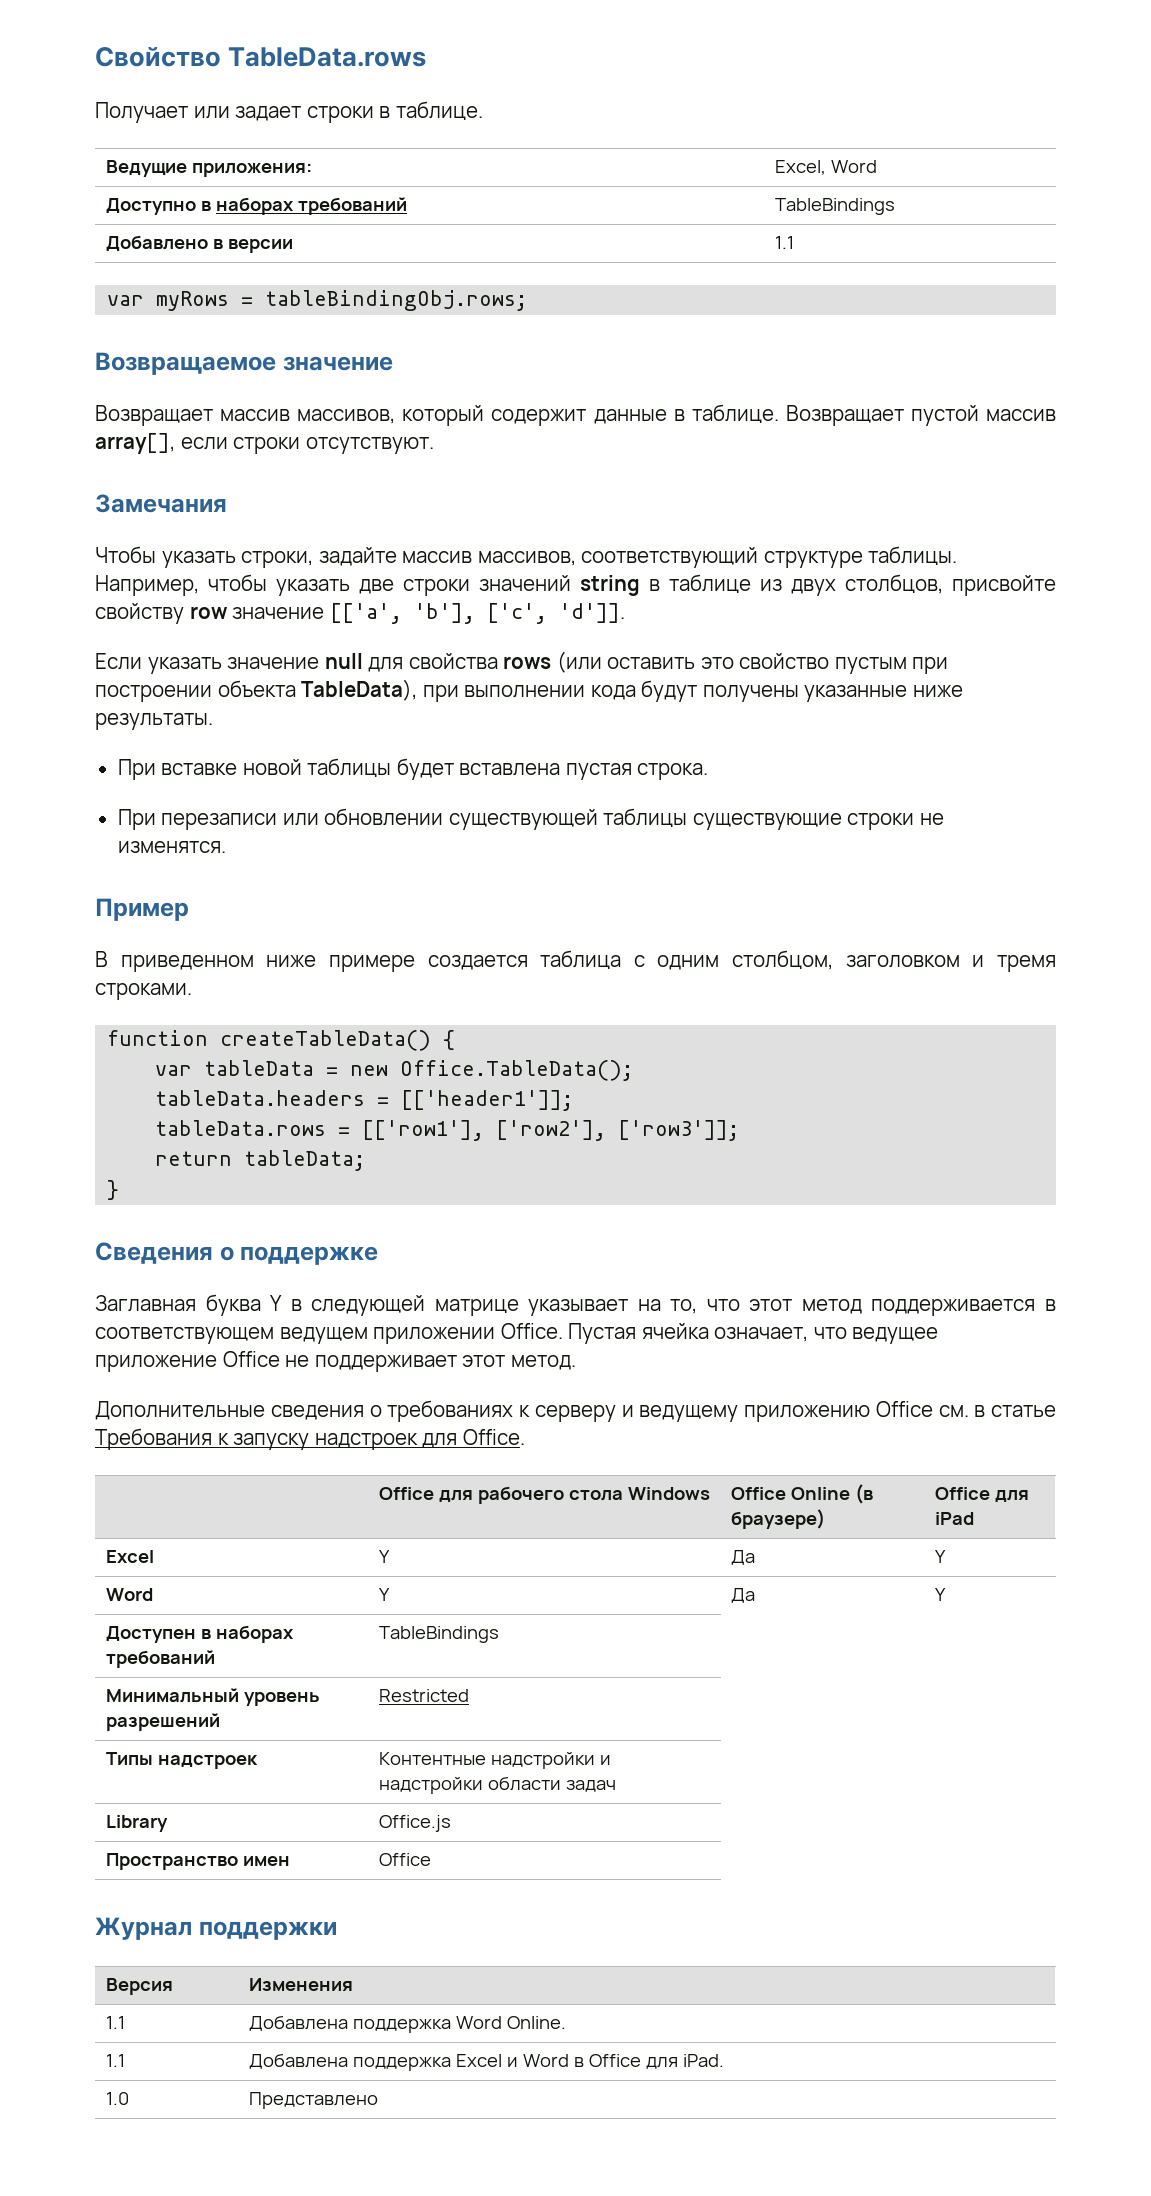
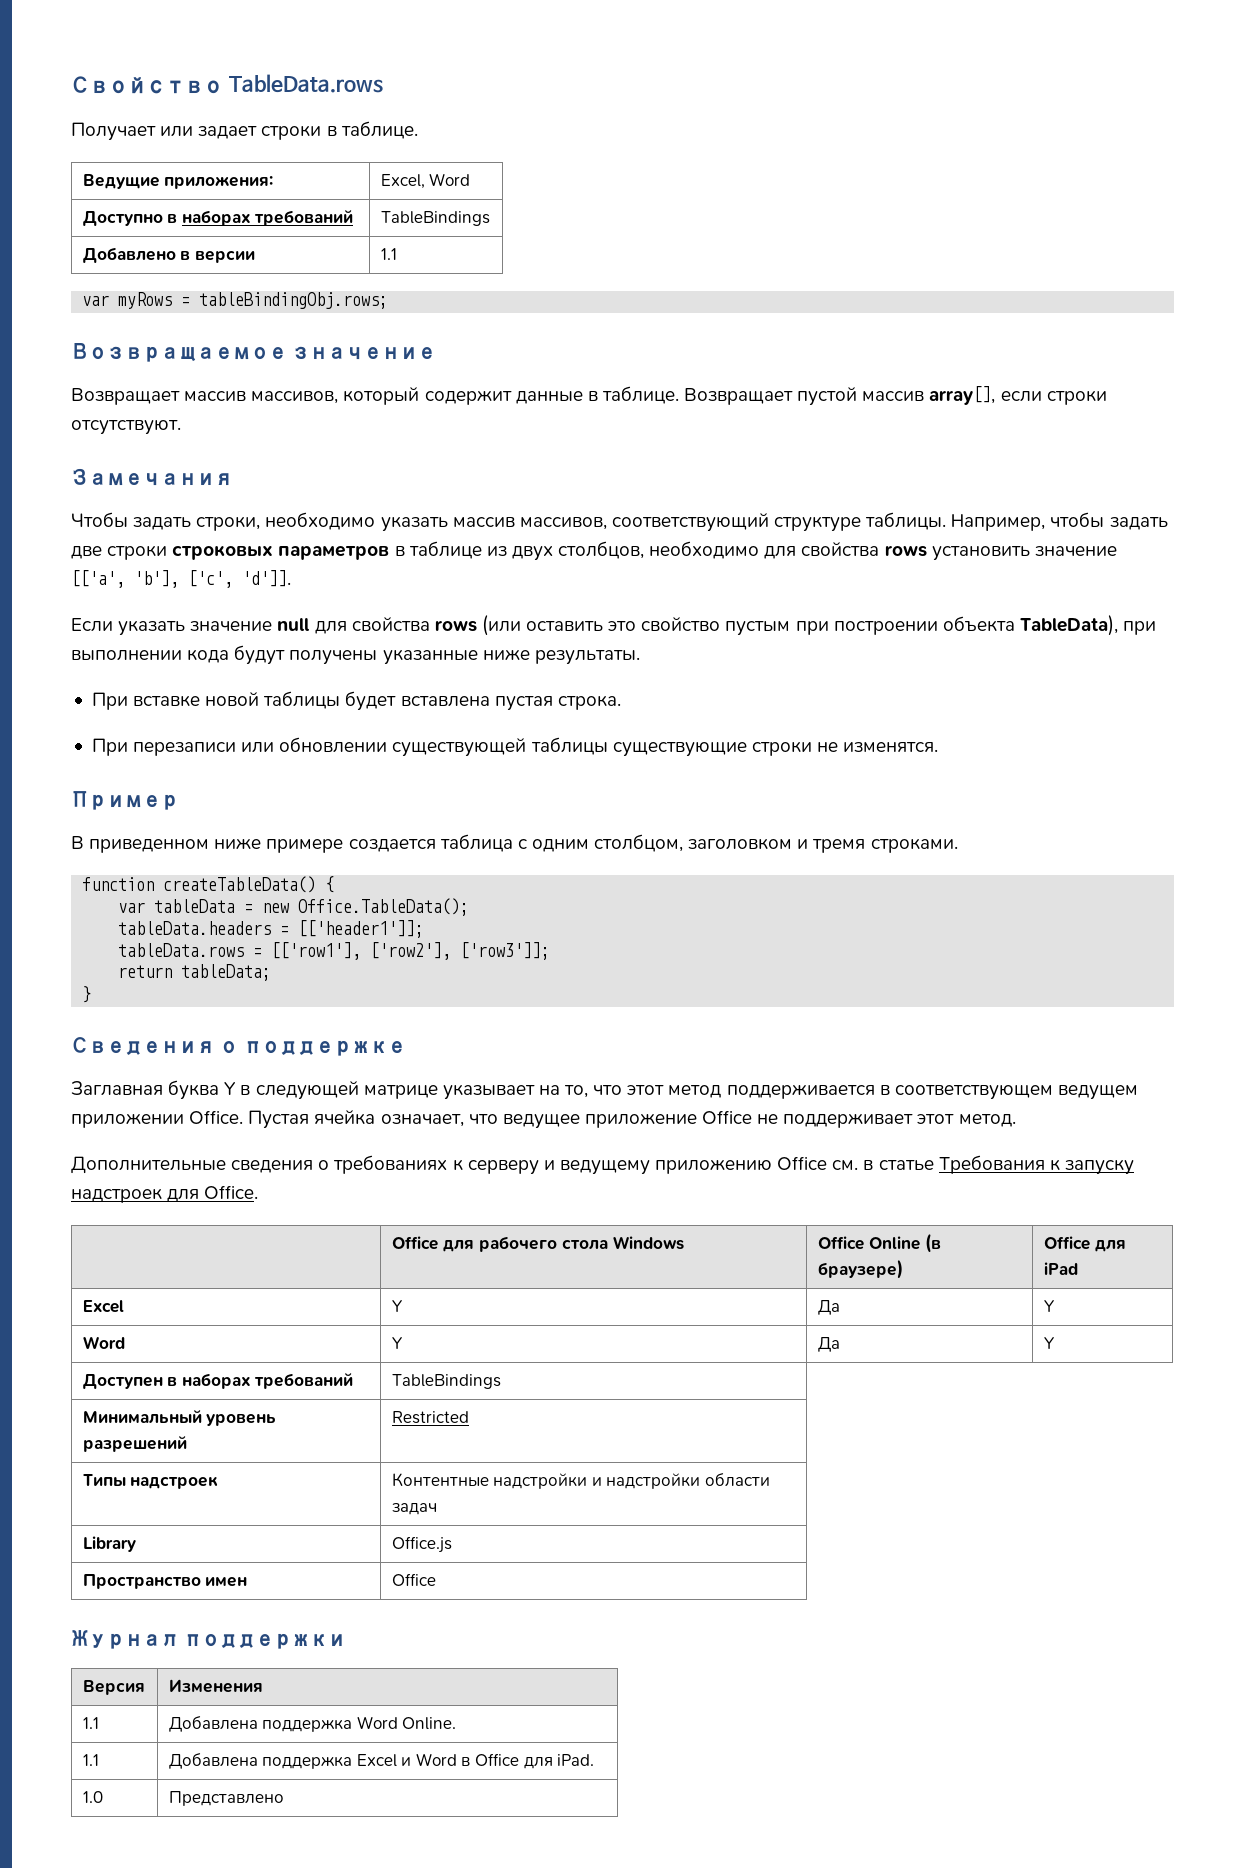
- Чтобы указать строки, задайте массив массивов, соответствующий структуре таблицы.
+ Чтобы задать строки, необходимо указать массив массивов, соответствующий структуре таблицы.
- Например, чтобы указать две строки значений string в таблице из двух столбцов, присвойте свойству row значение [['a', 'b'], ['c', 'd']].
+ Например, чтобы задать две строки строковых параметров в таблице из двух столбцов, необходимо для свойства rows установить значение [['a', 'b'], ['c', 'd']].

